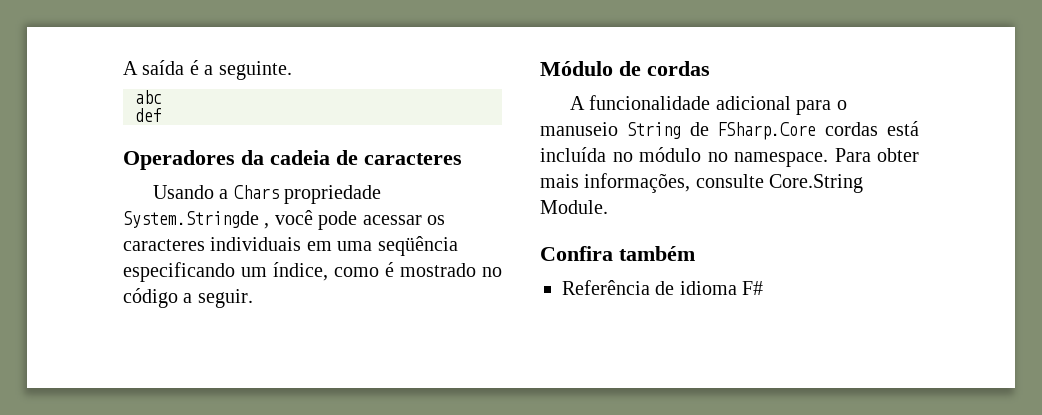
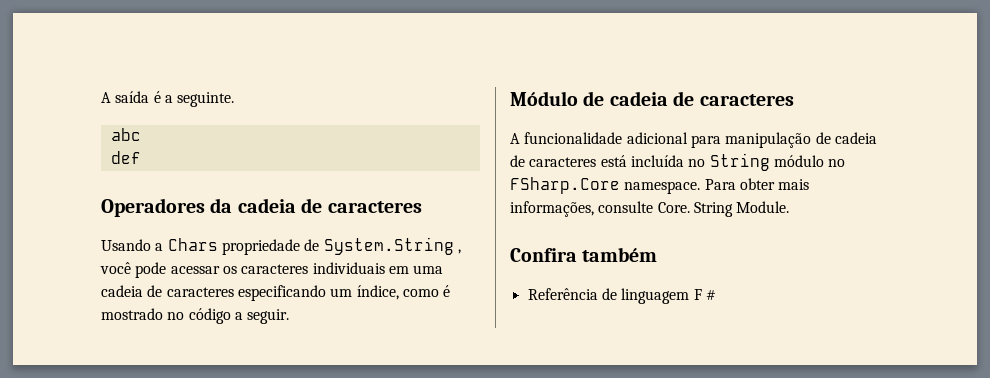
- Usando a Chars propriedade System.Stringde , você pode acessar os caracteres individuais em uma seqüência especificando um índice, como é mostrado no código a seguir.
+ Usando a Chars propriedade de System.String , você pode acessar os caracteres individuais em uma cadeia de caracteres especificando um índice, como é mostrado no código a seguir.
- Módulo de cordas
+ Módulo de cadeia de caracteres
- A funcionalidade adicional para o manuseio String de FSharp.Core cordas está incluída no módulo no namespace.
+ A funcionalidade adicional para manipulação de cadeia de caracteres está incluída no String módulo no FSharp.Core namespace.
- Para obter mais informações, consulte Core.String Module.
+ Para obter mais informações, consulte Core. String Module.
- Referência de idioma F#
+ Referência de linguagem F #

